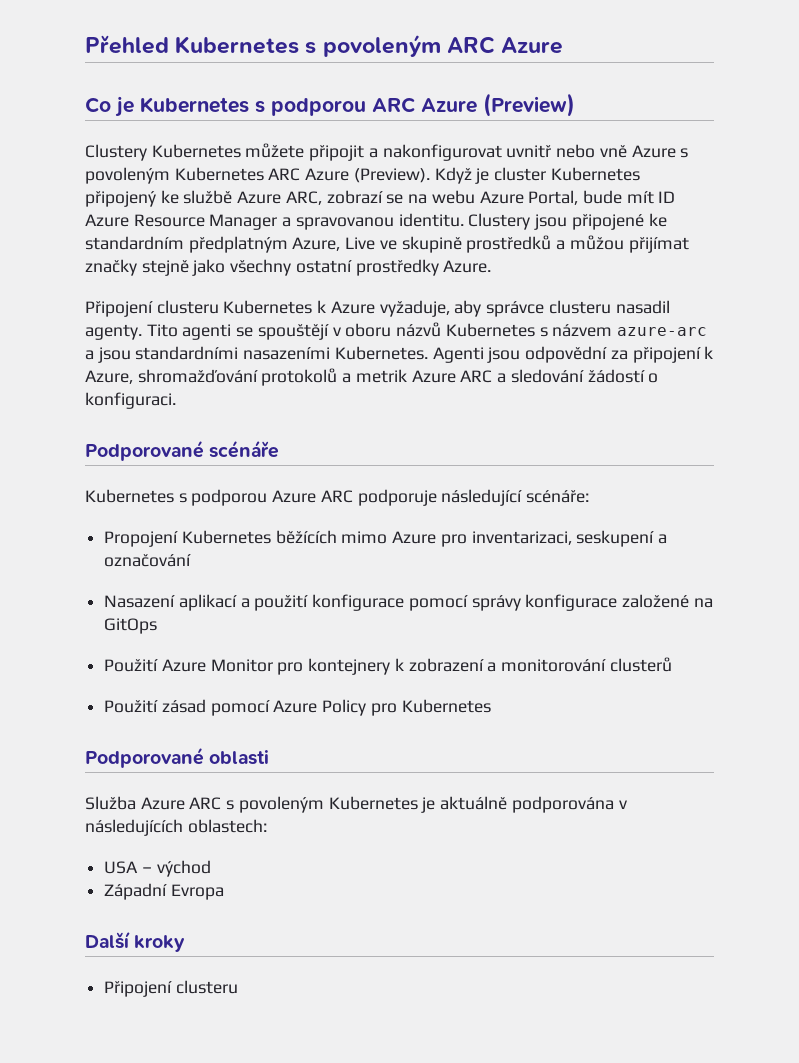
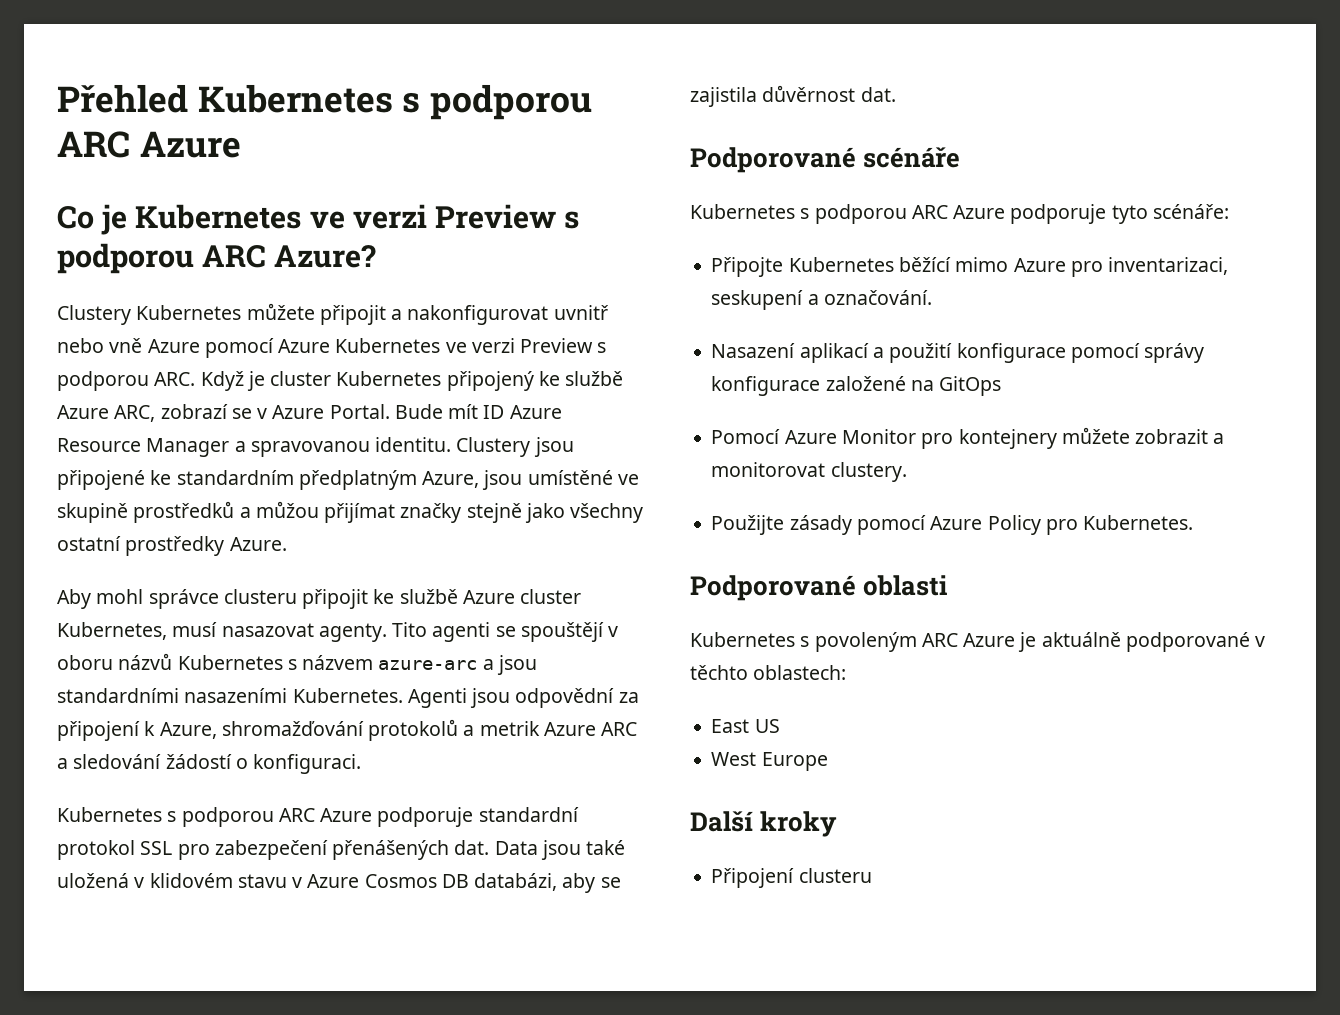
- Přehled Kubernetes s povoleným ARC Azure
+ Přehled Kubernetes s podporou ARC Azure
- Co je Kubernetes s podporou ARC Azure (Preview)
+ Co je Kubernetes ve verzi Preview s podporou ARC Azure?
- Clustery Kubernetes můžete připojit a nakonfigurovat uvnitř nebo vně Azure s povoleným Kubernetes ARC Azure (Preview). Když je cluster Kubernetes připojený ke službě Azure ARC, zobrazí se na webu Azure Portal, bude mít ID Azure Resource Manager a spravovanou identitu.
+ Clustery Kubernetes můžete připojit a nakonfigurovat uvnitř nebo vně Azure pomocí Azure Kubernetes ve verzi Preview s podporou ARC. Když je cluster Kubernetes připojený ke službě Azure ARC, zobrazí se v Azure Portal. Bude mít ID Azure Resource Manager a spravovanou identitu.
- Clustery jsou připojené ke standardním předplatným Azure, Live ve skupině prostředků a můžou přijímat značky stejně jako všechny ostatní prostředky Azure.
+ Clustery jsou připojené ke standardním předplatným Azure, jsou umístěné ve skupině prostředků a můžou přijímat značky stejně jako všechny ostatní prostředky Azure.
- Připojení clusteru Kubernetes k Azure vyžaduje, aby správce clusteru nasadil agenty.
+ Aby mohl správce clusteru připojit ke službě Azure cluster Kubernetes, musí nasazovat agenty.
+ Kubernetes s podporou ARC Azure podporuje standardní protokol SSL pro zabezpečení přenášených dat. Data jsou také uložená v klidovém stavu v Azure Cosmos DB databázi, aby se zajistila důvěrnost dat.
- Kubernetes s podporou Azure ARC podporuje následující scénáře:
- Propojení Kubernetes běžících mimo Azure pro inventarizaci, seskupení a označování
+ Kubernetes s podporou ARC Azure podporuje tyto scénáře:
+ Připojte Kubernetes běžící mimo Azure pro inventarizaci, seskupení a označování.
- Použití Azure Monitor pro kontejnery k zobrazení a monitorování clusterů
- Použití zásad pomocí Azure Policy pro Kubernetes
+ Pomocí Azure Monitor pro kontejnery můžete zobrazit a monitorovat clustery.
+ Použijte zásady pomocí Azure Policy pro Kubernetes.
- Služba Azure ARC s povoleným Kubernetes je aktuálně podporována v následujících oblastech:
- USA – východ
- Západní Evropa
+ Kubernetes s povoleným ARC Azure je aktuálně podporované v těchto oblastech:
+ East US
+ West Europe

